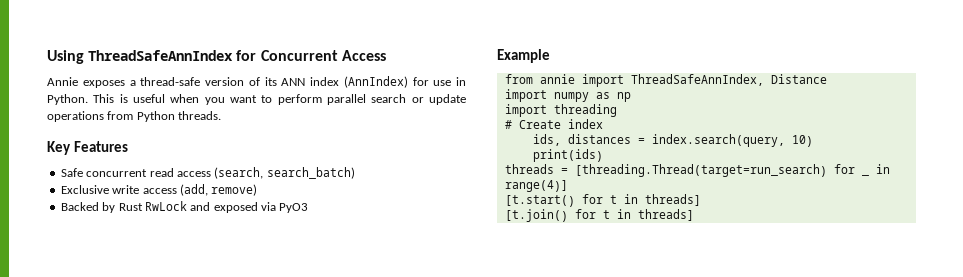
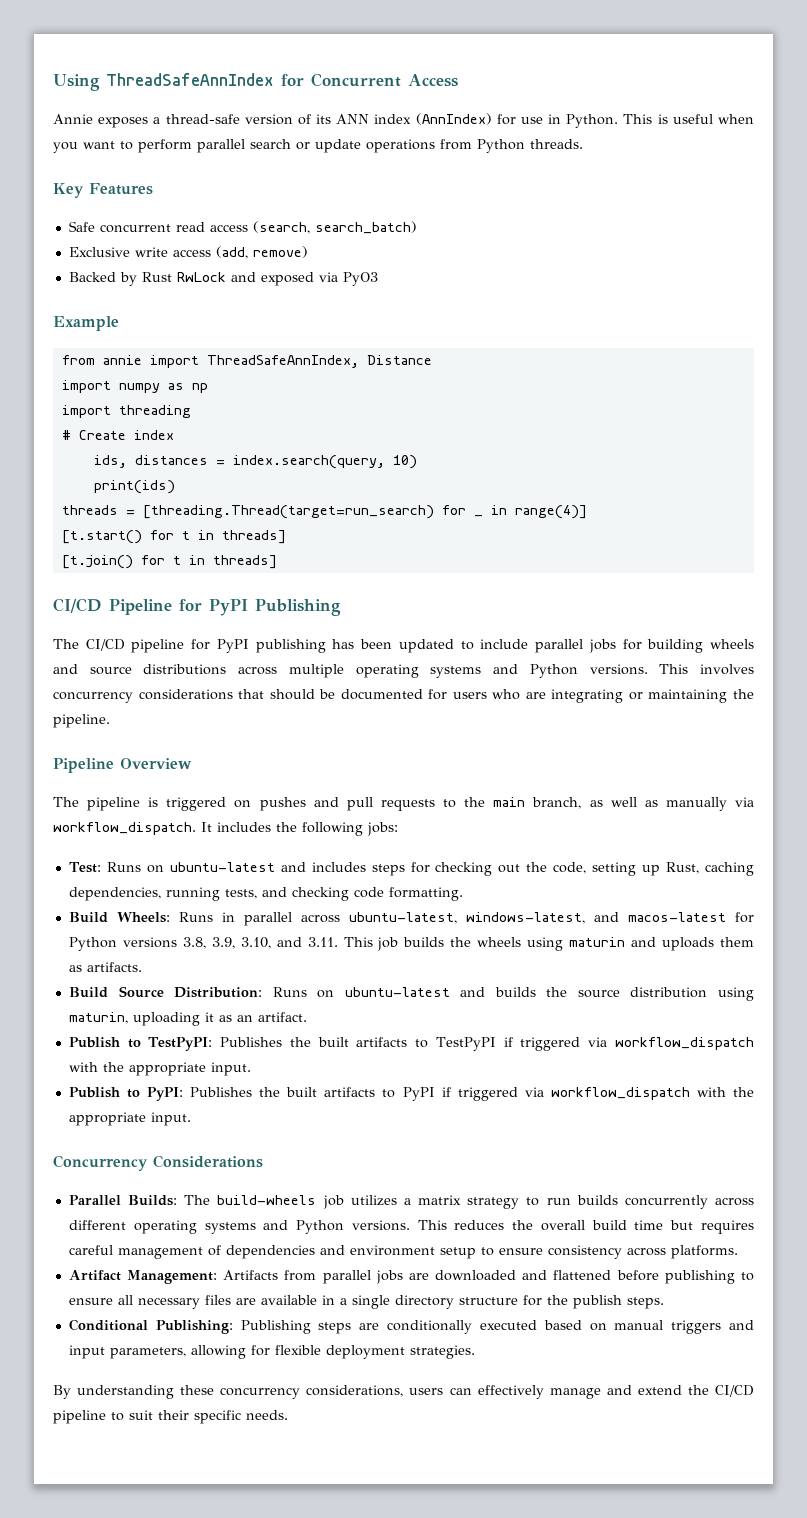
+ CI/CD Pipeline for PyPI Publishing
+ The CI/CD pipeline for PyPI publishing has been updated to include parallel jobs for building wheels and source distributions across multiple operating systems and Python versions. This involves concurrency considerations that should be documented for users who are integrating or maintaining the pipeline.
+ Pipeline Overview
+ The pipeline is triggered on pushes and pull requests to the main branch, as well as manually via workflow_dispatch. It includes the following jobs:
+ Test: Runs on ubuntu-latest and includes steps for checking out the code, setting up Rust, caching dependencies, running tests, and checking code formatting.
+ Build Wheels: Runs in parallel across ubuntu-latest, windows-latest, and macos-latest for Python versions 3.8, 3.9, 3.10, and 3.11. This job builds the wheels using maturin and uploads them as artifacts.
+ Build Source Distribution: Runs on ubuntu-latest and builds the source distribution using maturin, uploading it as an artifact.
+ Publish to TestPyPI: Publishes the built artifacts to TestPyPI if triggered via workflow_dispatch with the appropriate input.
+ Publish to PyPI: Publishes the built artifacts to PyPI if triggered via workflow_dispatch with the appropriate input.
+ Concurrency Considerations
+ Parallel Builds: The build-wheels job utilizes a matrix strategy to run builds concurrently across different operating systems and Python versions. This reduces the overall build time but requires careful management of dependencies and environment setup to ensure consistency across platforms.
+ Artifact Management: Artifacts from parallel jobs are downloaded and flattened before publishing to ensure all necessary files are available in a single directory structure for the publish steps.
+ Conditional Publishing: Publishing steps are conditionally executed based on manual triggers and input parameters, allowing for flexible deployment strategies.
+ By understanding these concurrency considerations, users can effectively manage and extend the CI/CD pipeline to suit their specific needs.

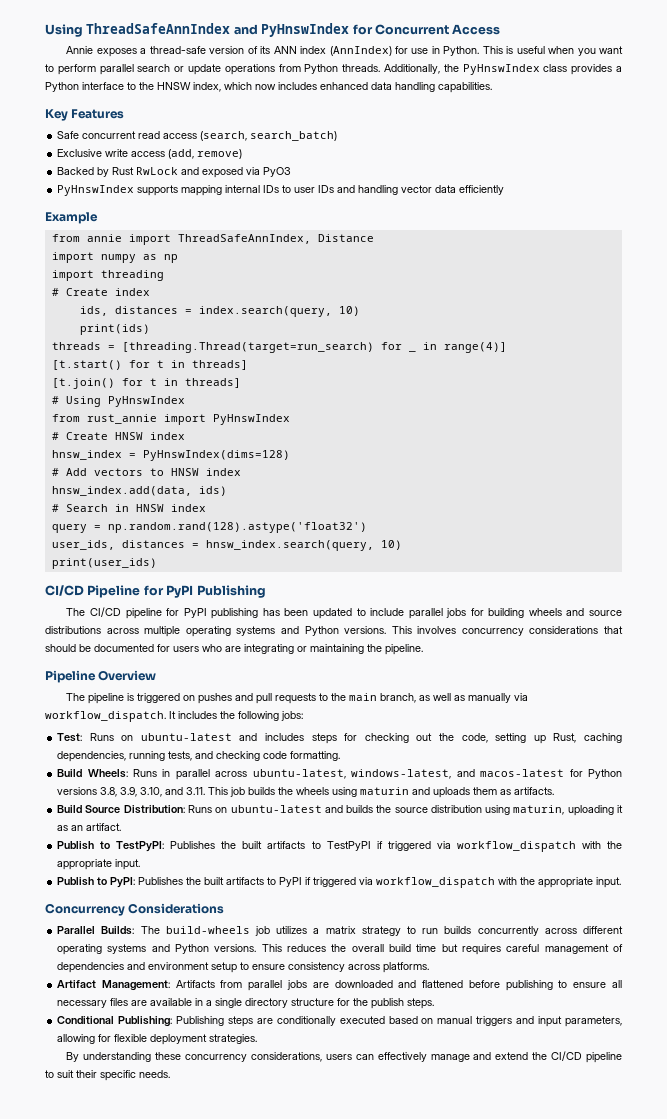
- Using ThreadSafeAnnIndex for Concurrent Access
+ Using ThreadSafeAnnIndex and PyHnswIndex for Concurrent Access
+ Additionally, the PyHnswIndex class provides a Python interface to the HNSW index, which now includes enhanced data handling capabilities.
+ PyHnswIndex supports mapping internal IDs to user IDs and handling vector data efficiently
+ # Using PyHnswIndex
+ from rust_annie import PyHnswIndex
+ # Create HNSW index
+ hnsw_index = PyHnswIndex(dims=128)
+ # Add vectors to HNSW index
+ hnsw_index.add(data, ids)
+ # Search in HNSW index
+ query = np.random.rand(128).astype('float32')
+ user_ids, distances = hnsw_index.search(query, 10)
+ print(user_ids)

